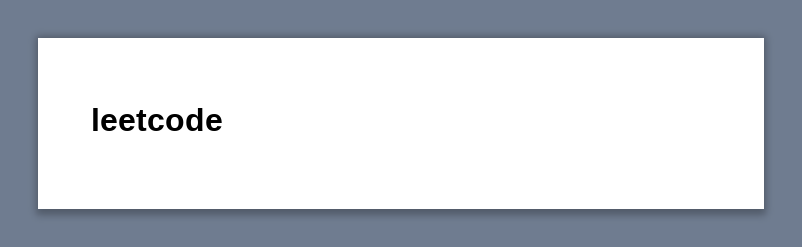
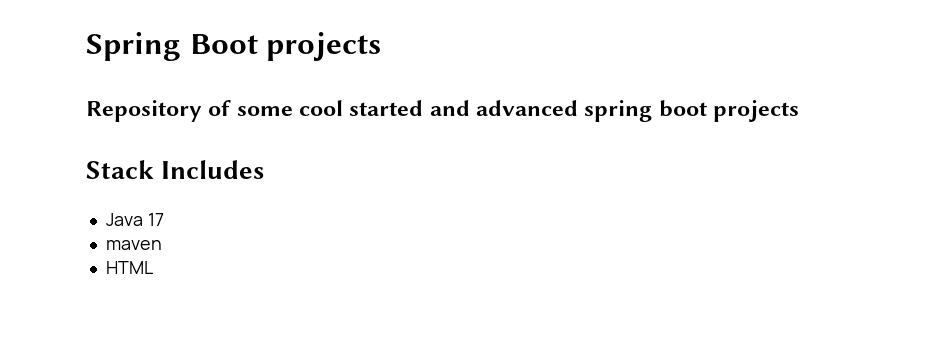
- leetcode
+ Spring Boot projects
+ Repository of some cool started and advanced spring boot projects
+ Stack Includes
+ Java 17
+ maven
+ HTML

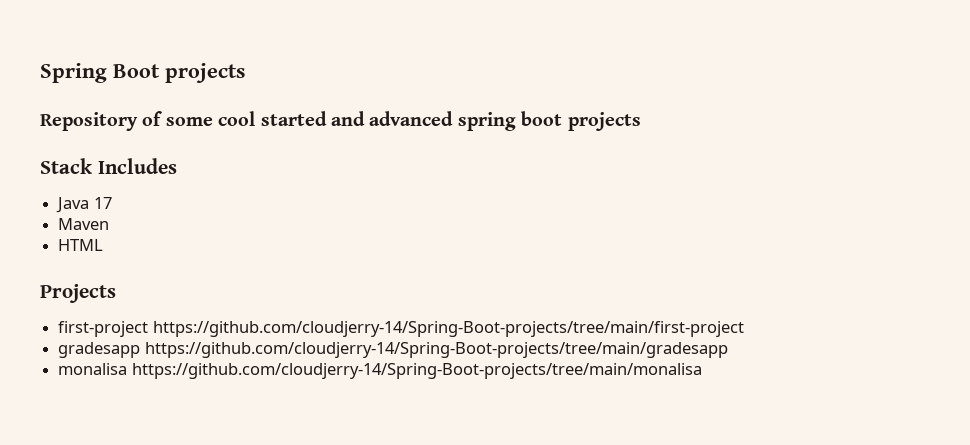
- maven
+ Maven
+ Projects
+ first-project https://github.com/cloudjerry-14/Spring-Boot-projects/tree/main/first-project
+ gradesapp https://github.com/cloudjerry-14/Spring-Boot-projects/tree/main/gradesapp
+ monalisa https://github.com/cloudjerry-14/Spring-Boot-projects/tree/main/monalisa

